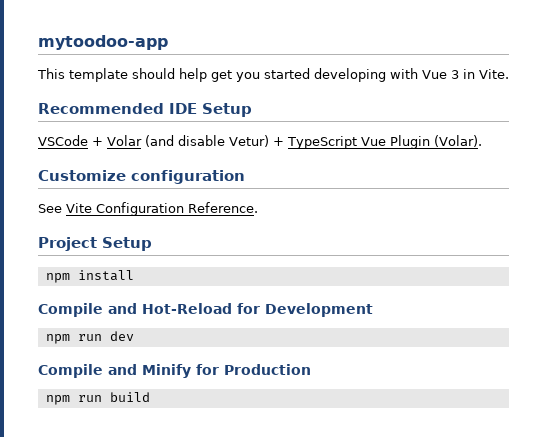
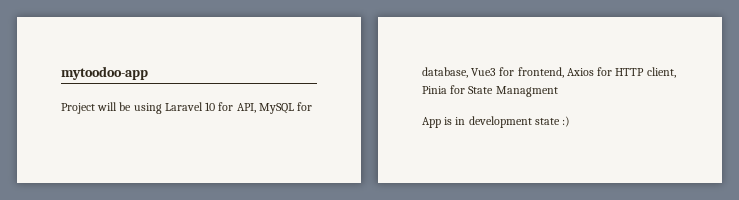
- This template should help get you started developing with Vue 3 in Vite.
- Recommended IDE Setup
- VSCode + Volar (and disable Vetur) + TypeScript Vue Plugin (Volar).
- Customize configuration
- See Vite Configuration Reference.
- Project Setup
- npm install
- Compile and Hot-Reload for Development
- npm run dev
- Compile and Minify for Production
- npm run build
+ Project will be using Laravel 10 for API, MySQL for database, Vue3 for frontend, Axios for HTTP client, Pinia for State Managment
+ App is in development state :)

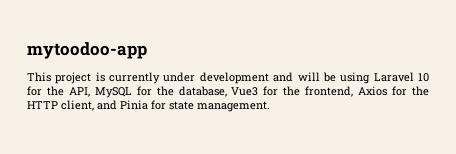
- Project will be using Laravel 10 for API, MySQL for database, Vue3 for frontend, Axios for HTTP client, Pinia for State Managment
- App is in development state :)
+ This project is currently under development and will be using Laravel 10 for the API, MySQL for the database, Vue3 for the frontend, Axios for the HTTP client, and Pinia for state management.

